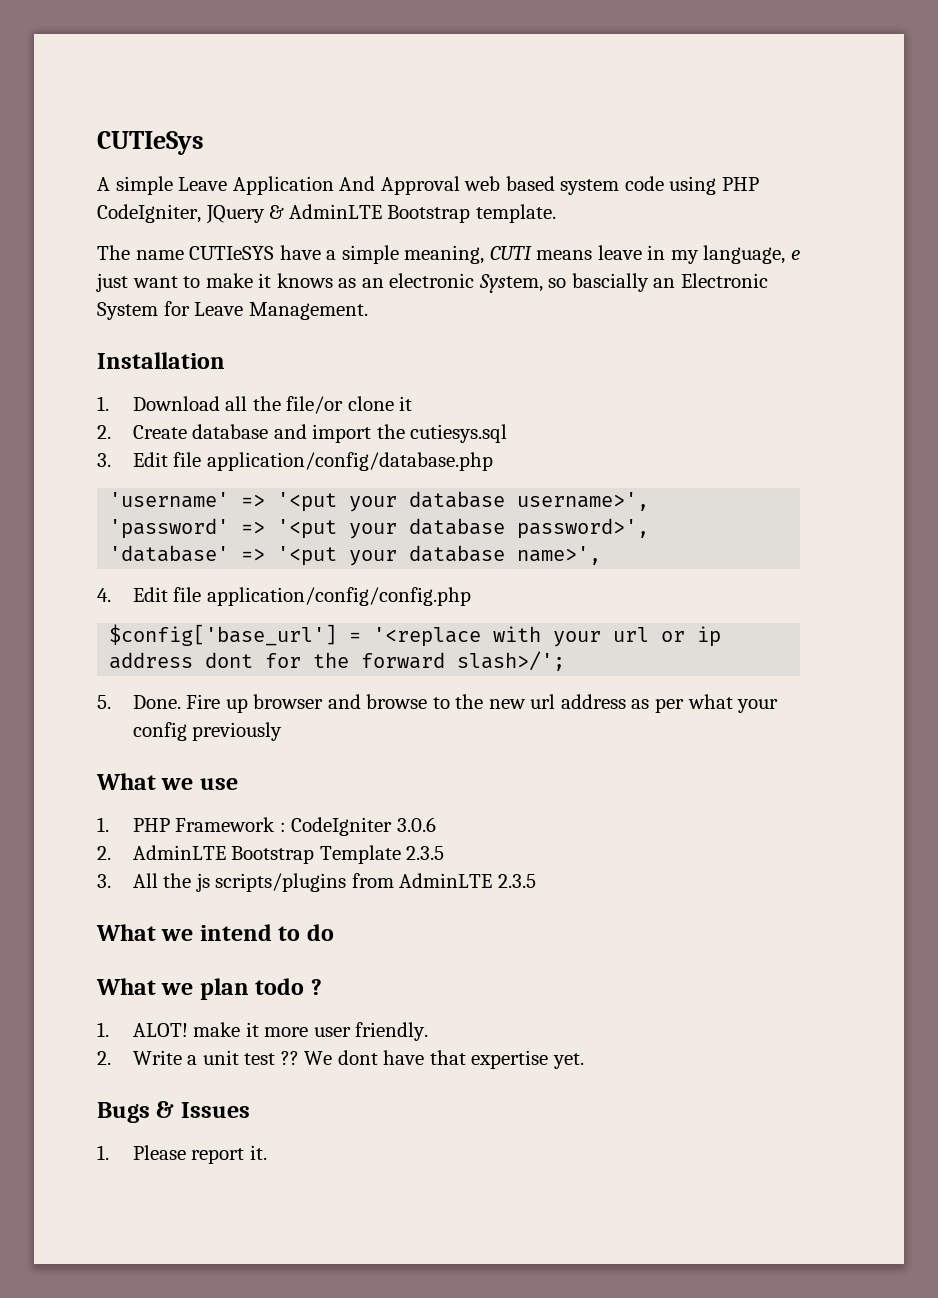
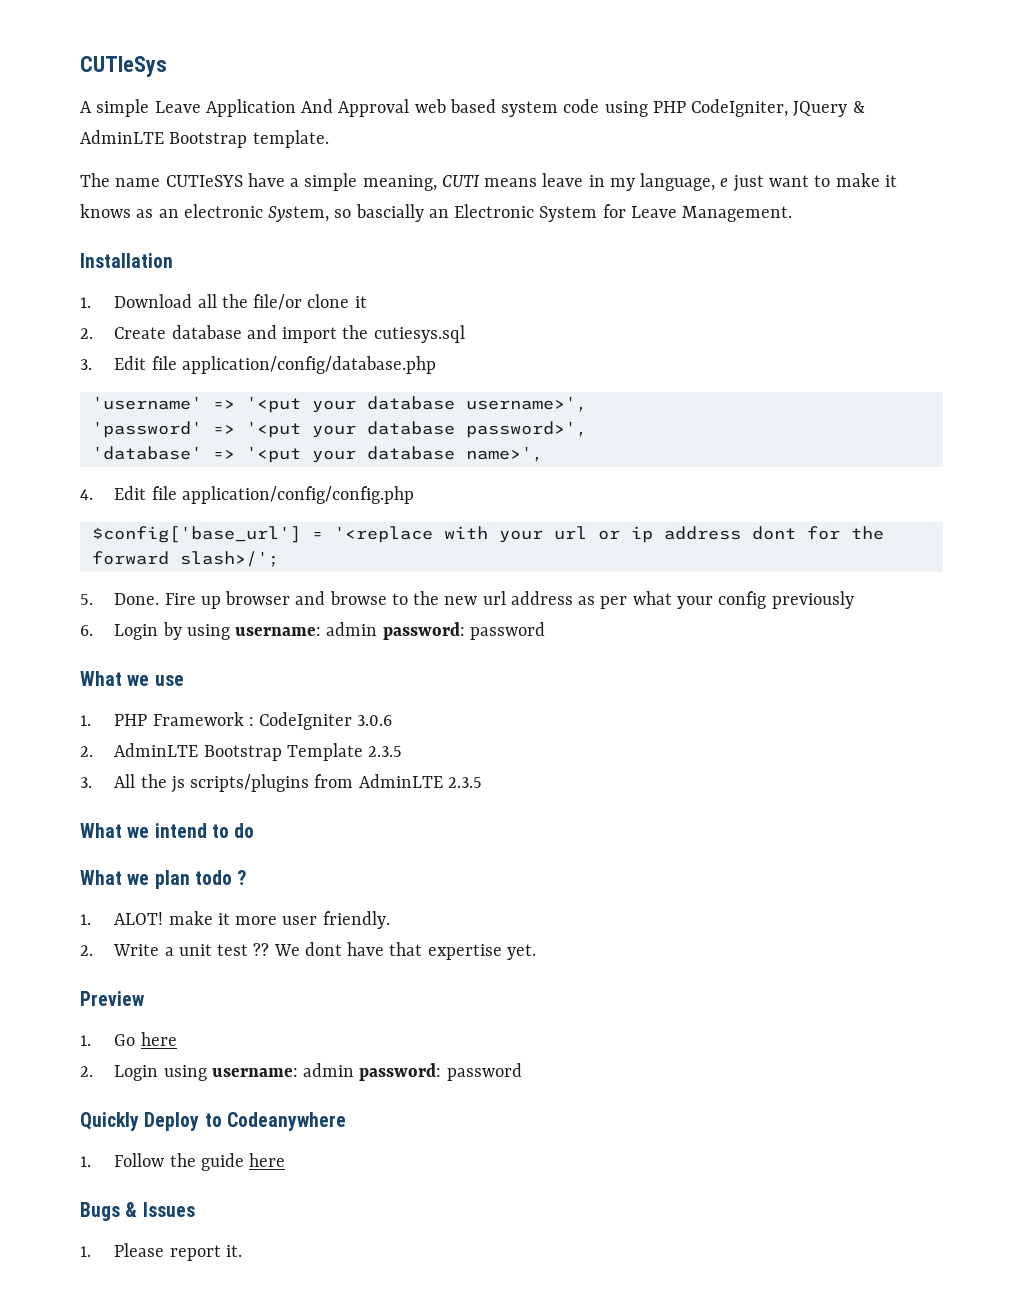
+ 6. Login by using username: admin password: password
+ Preview
+ 1. Go here
+ 2. Login using username: admin password: password
+ Quickly Deploy to Codeanywhere
+ 1. Follow the guide here

